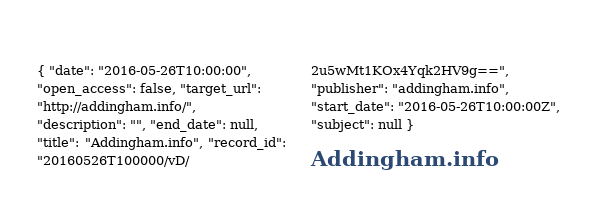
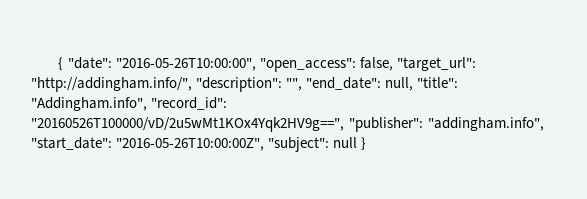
- Addingham.info

